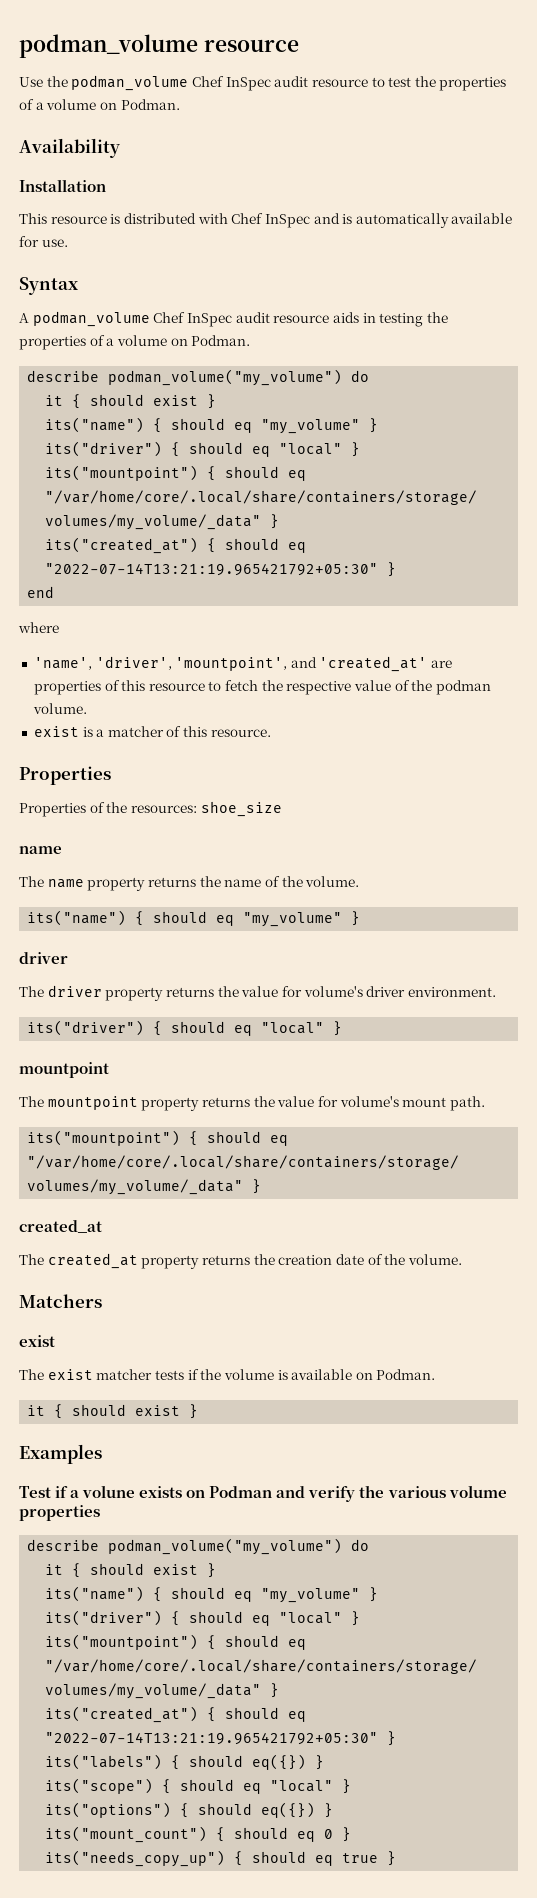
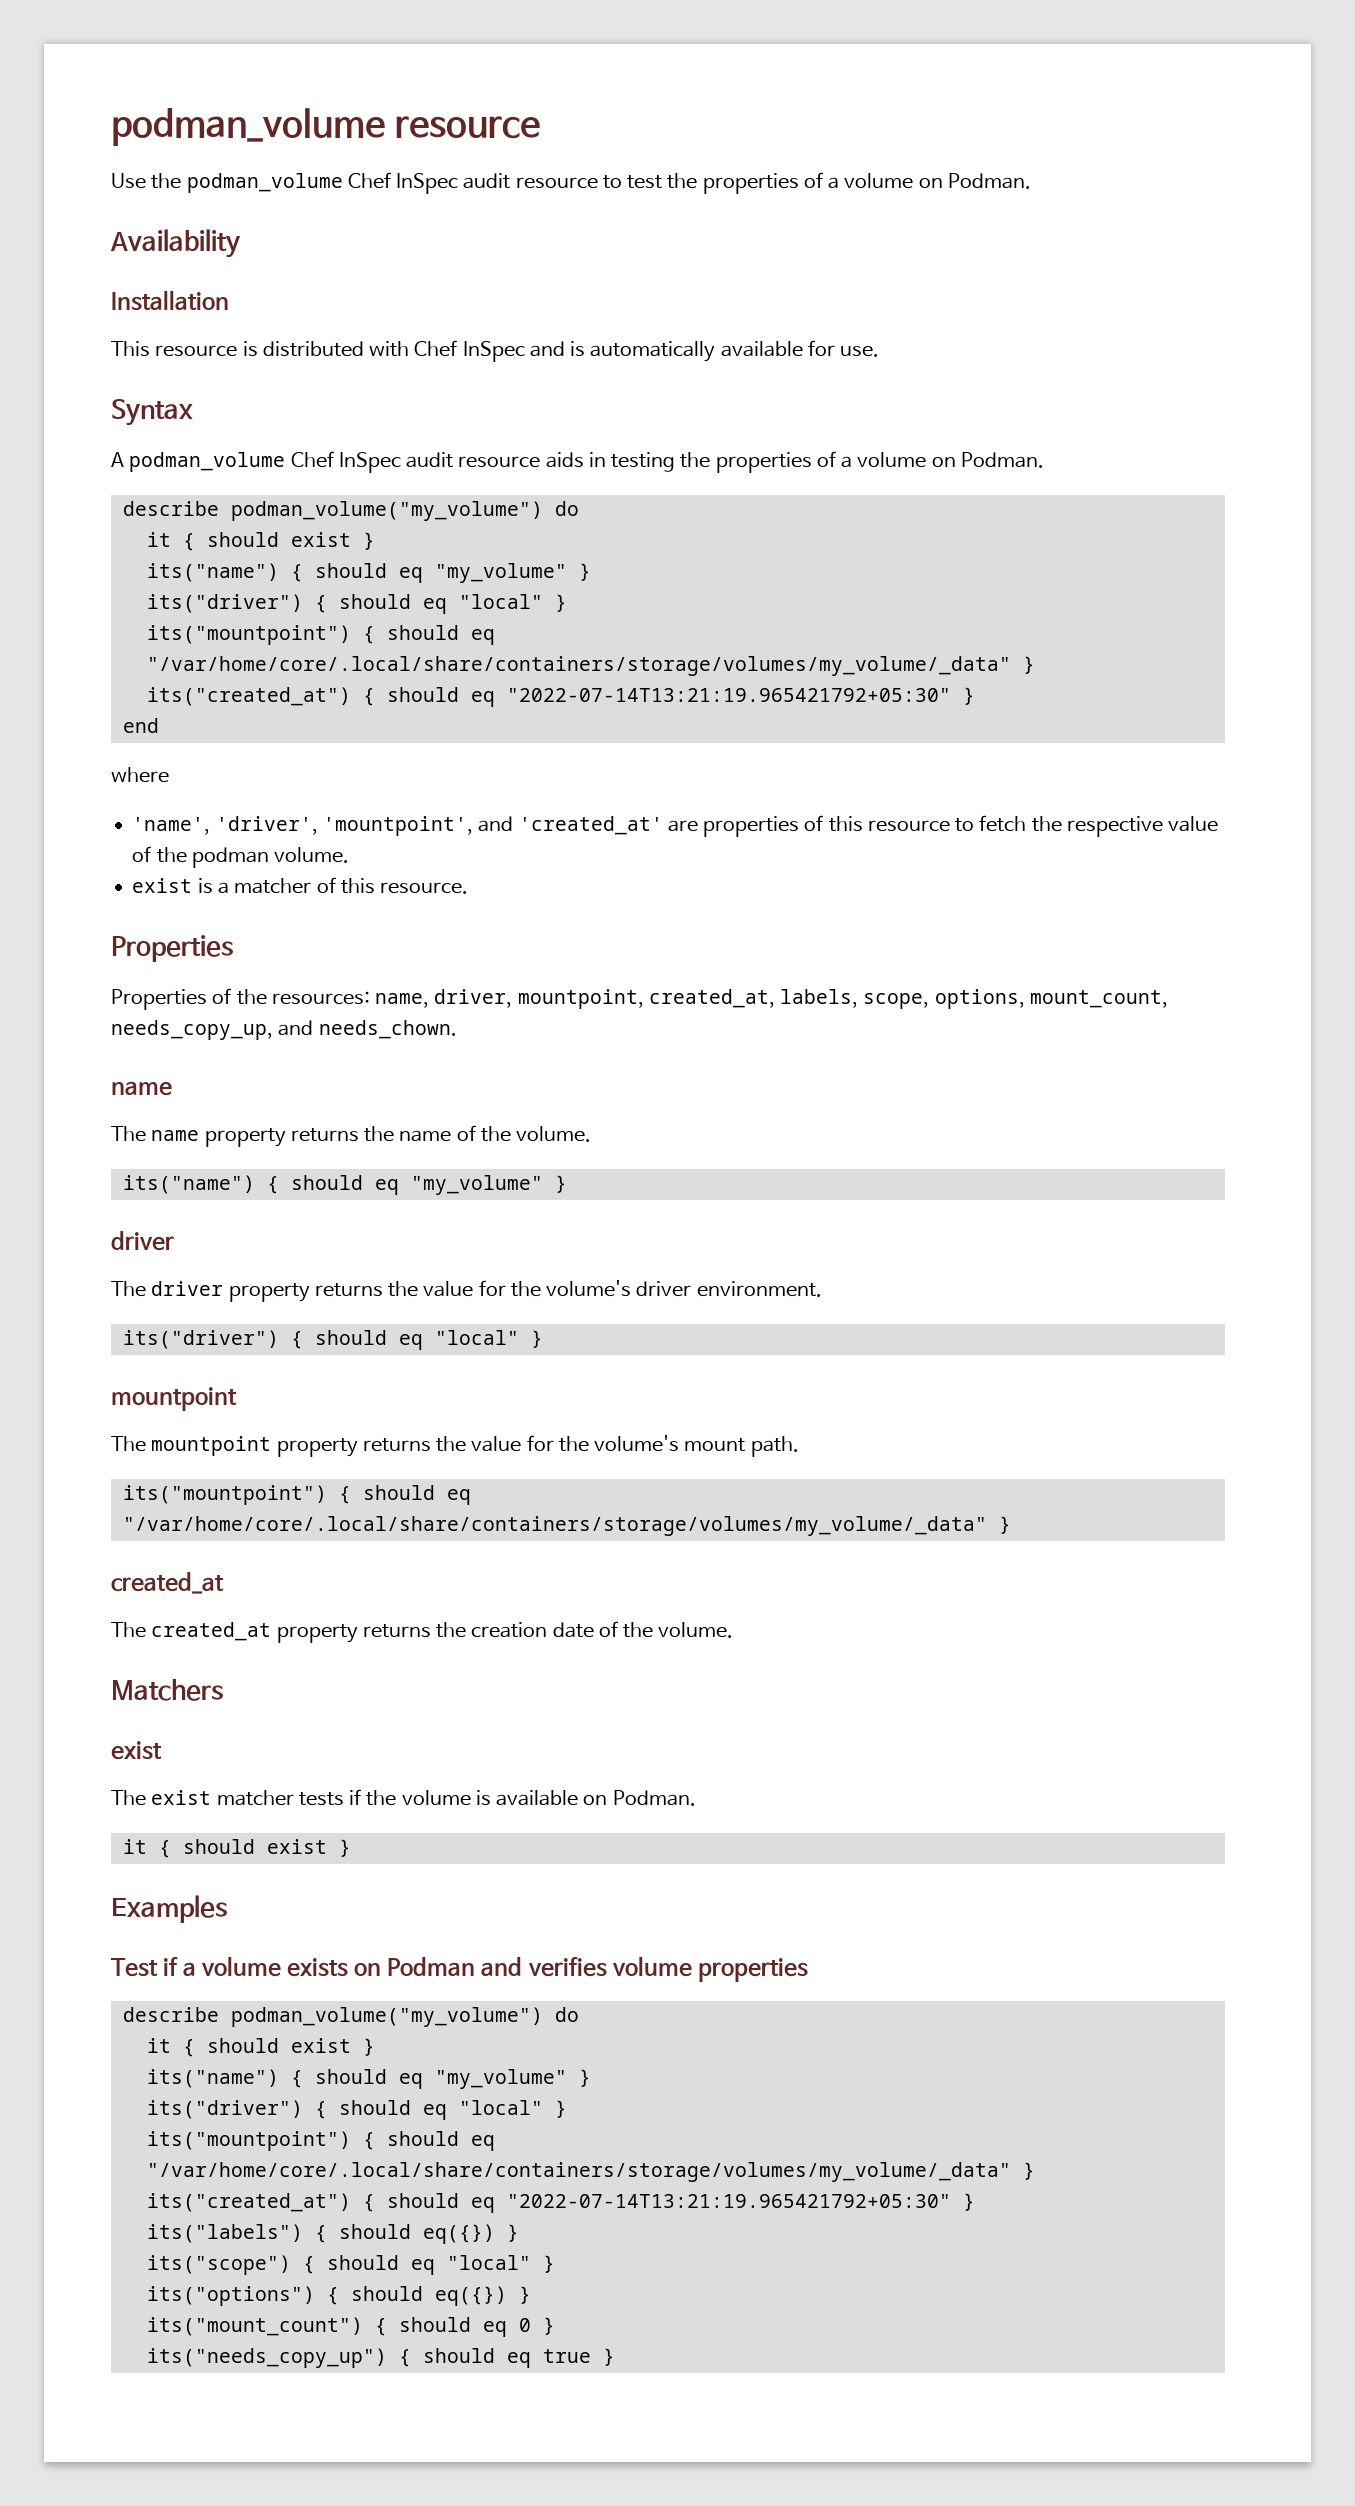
- Properties of the resources: shoe_size
+ Properties of the resources: name, driver, mountpoint, created_at, labels, scope, options, mount_count, needs_copy_up, and needs_chown.
- The driver property returns the value for volume's driver environment.
+ The driver property returns the value for the volume's driver environment.
- The mountpoint property returns the value for volume's mount path.
+ The mountpoint property returns the value for the volume's mount path.
- Test if a volune exists on Podman and verify the various volume properties
+ Test if a volume exists on Podman and verifies volume properties

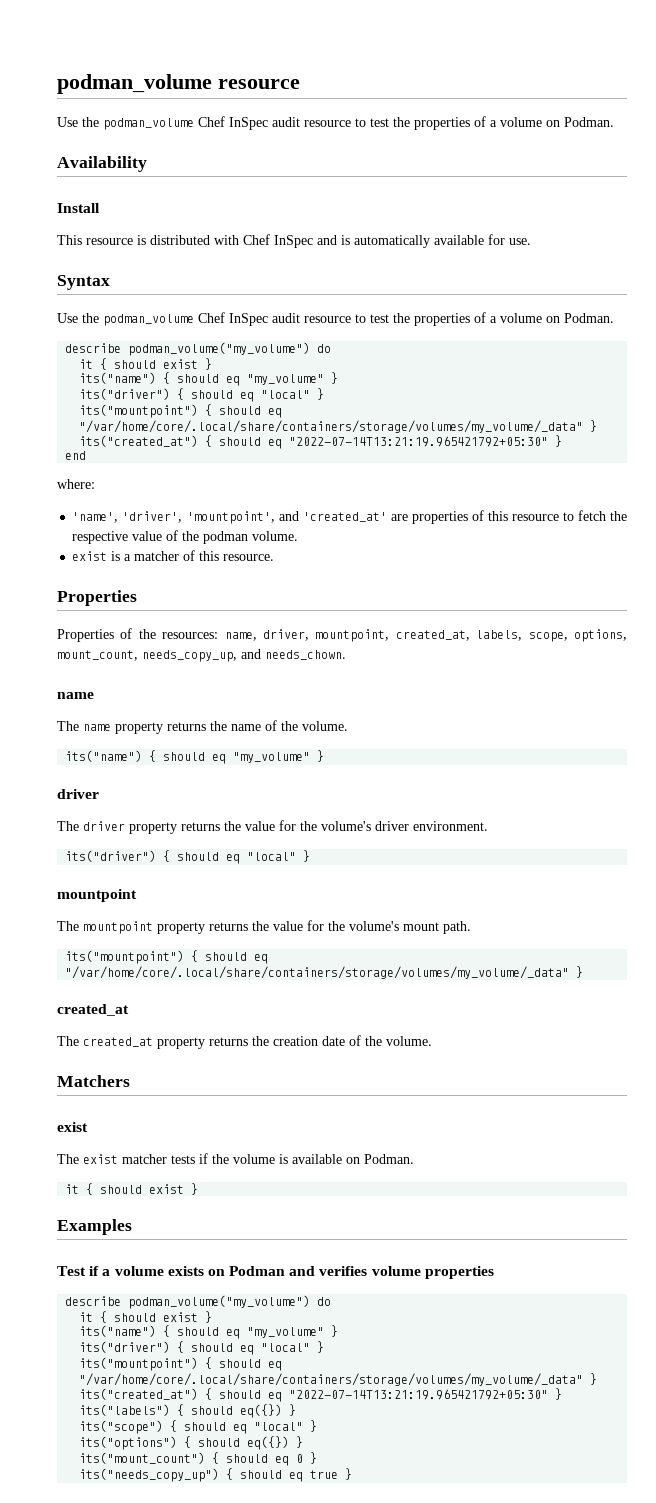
- Installation
+ Install
  Syntax
- A podman_volume Chef InSpec audit resource aids in testing the properties of a volume on Podman.
+ Use the podman_volume Chef InSpec audit resource to test the properties of a volume on Podman.
- where
+ where:

